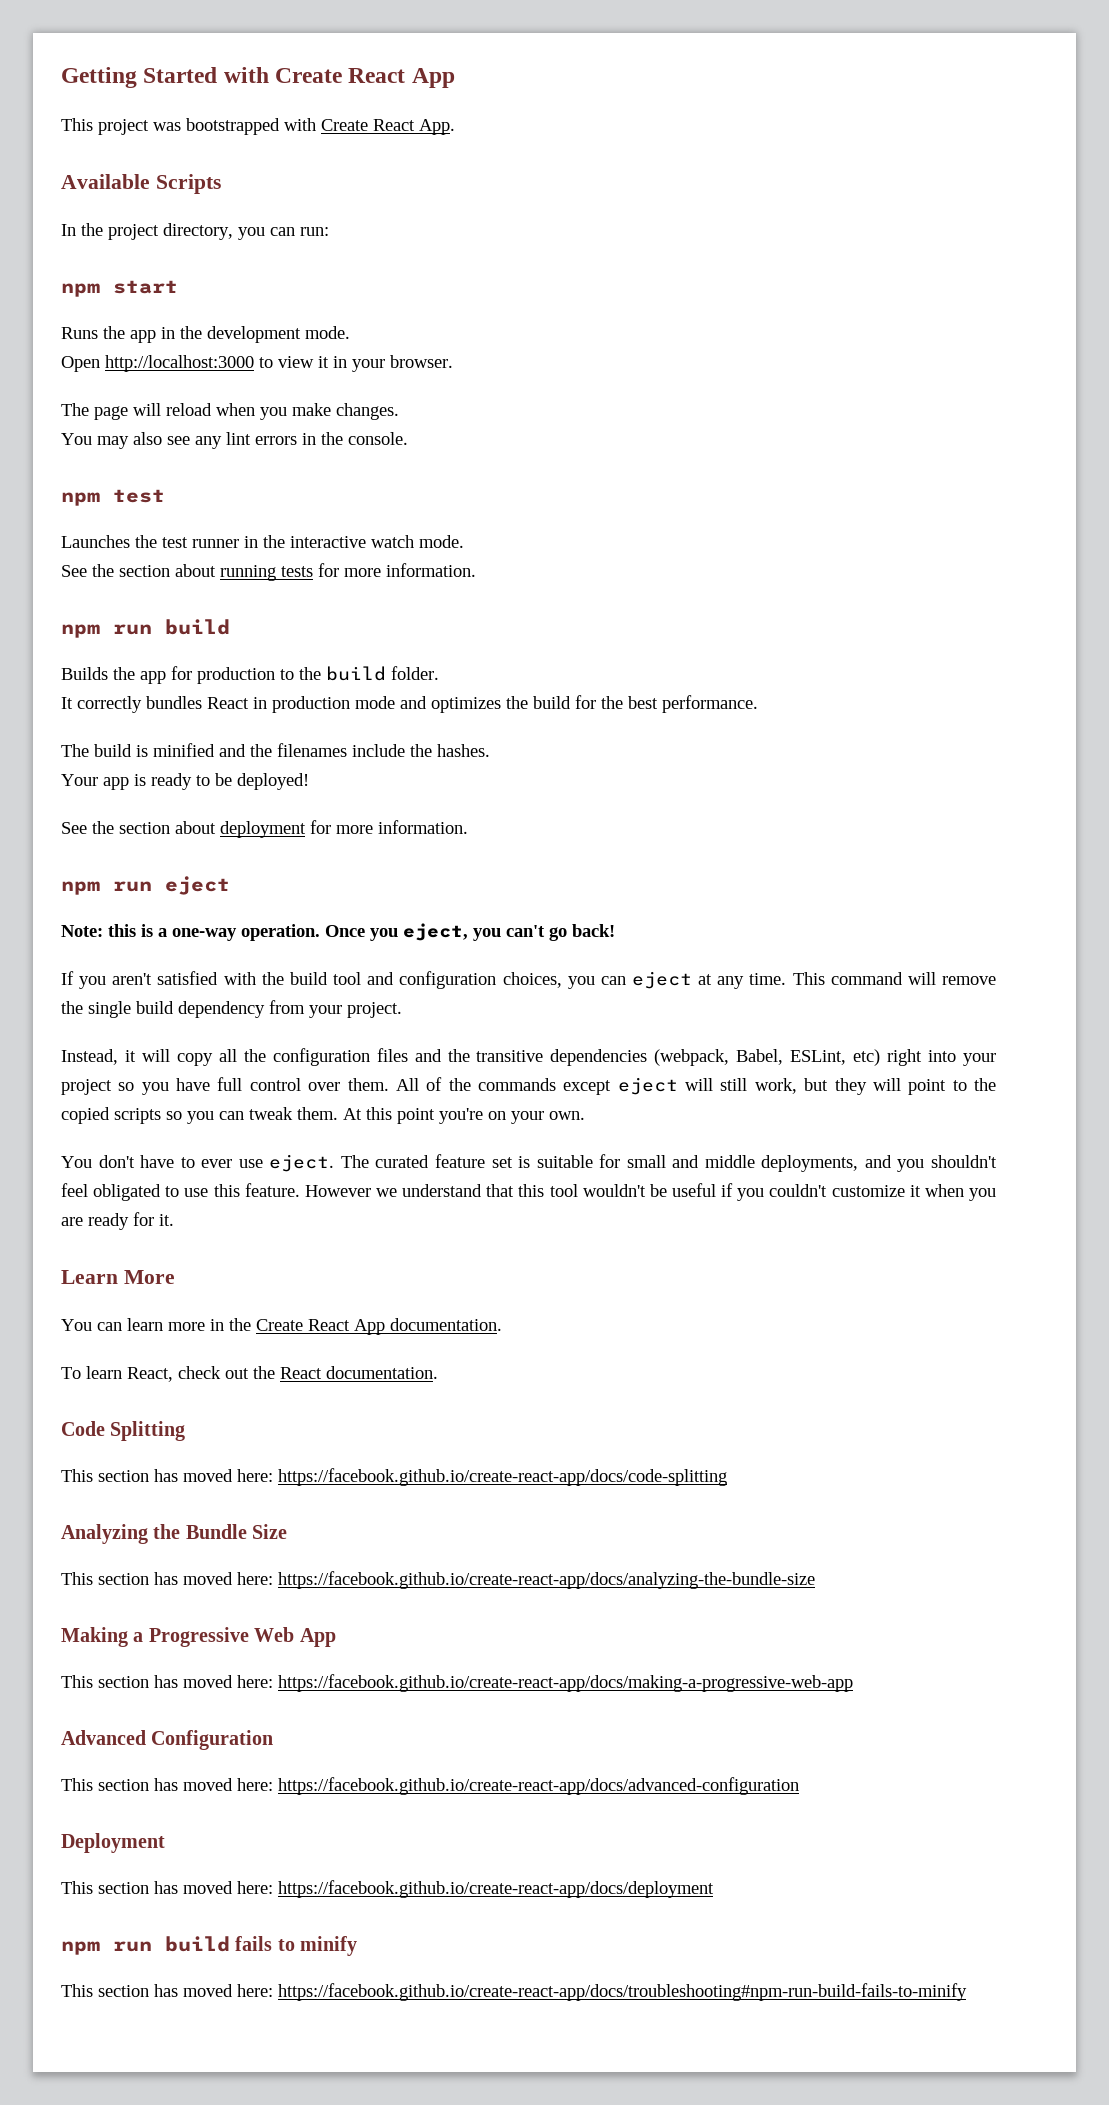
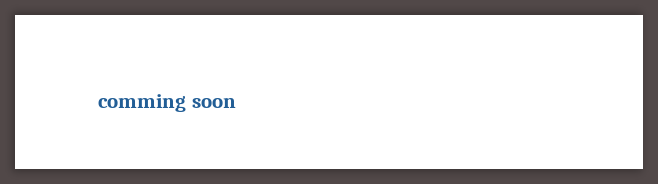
- Getting Started with Create React App
- This project was bootstrapped with Create React App.
- Available Scripts
- In the project directory, you can run:
- npm start
- Runs the app in the development mode.
- Open http://localhost:3000 to view it in your browser.
- The page will reload when you make changes.
- You may also see any lint errors in the console.
- npm test
- Launches the test runner in the interactive watch mode.
- See the section about running tests for more information.
- npm run build
- Builds the app for production to the build folder.
- It correctly bundles React in production mode and optimizes the build for the best performance.
- The build is minified and the filenames include the hashes.
- Your app is ready to be deployed!
- See the section about deployment for more information.
- npm run eject
- Note: this is a one-way operation. Once you eject, you can't go back!
- If you aren't satisfied with the build tool and configuration choices, you can eject at any time. This command will remove the single build dependency from your project.
- Instead, it will copy all the configuration files and the transitive dependencies (webpack, Babel, ESLint, etc) right into your project so you have full control over them. All of the commands except eject will still work, but they will point to the copied scripts so you can tweak them. At this point you're on your own.
- You don't have to ever use eject. The curated feature set is suitable for small and middle deployments, and you shouldn't feel obligated to use this feature. However we understand that this tool wouldn't be useful if you couldn't customize it when you are ready for it.
- Learn More
- You can learn more in the Create React App documentation.
- To learn React, check out the React documentation.
- Code Splitting
- This section has moved here: https://facebook.github.io/create-react-app/docs/code-splitting
- Analyzing the Bundle Size
- This section has moved here: https://facebook.github.io/create-react-app/docs/analyzing-the-bundle-size
- Making a Progressive Web App
- This section has moved here: https://facebook.github.io/create-react-app/docs/making-a-progressive-web-app
- Advanced Configuration
- This section has moved here: https://facebook.github.io/create-react-app/docs/advanced-configuration
- Deployment
- This section has moved here: https://facebook.github.io/create-react-app/docs/deployment
- npm run build fails to minify
- This section has moved here: https://facebook.github.io/create-react-app/docs/troubleshooting#npm-run-build-fails-to-minify
+ comming soon

